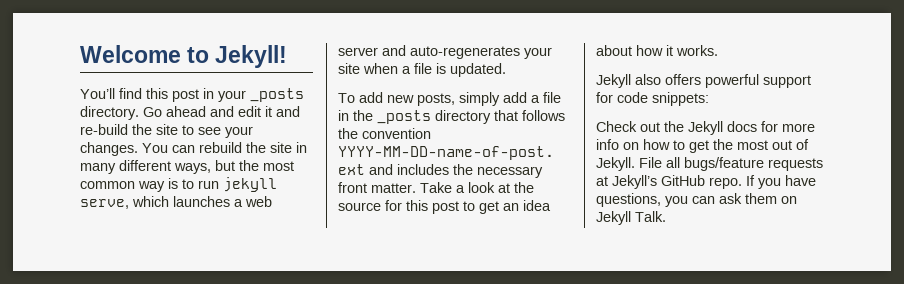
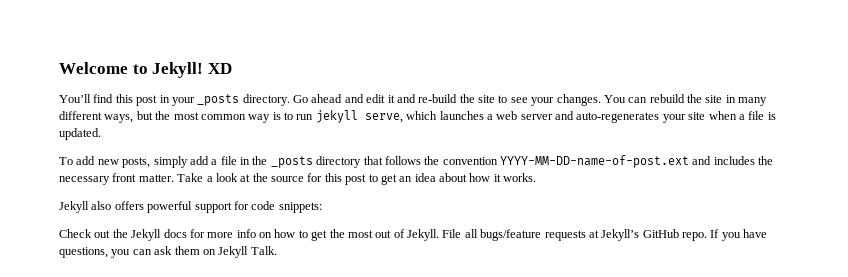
+ XD

